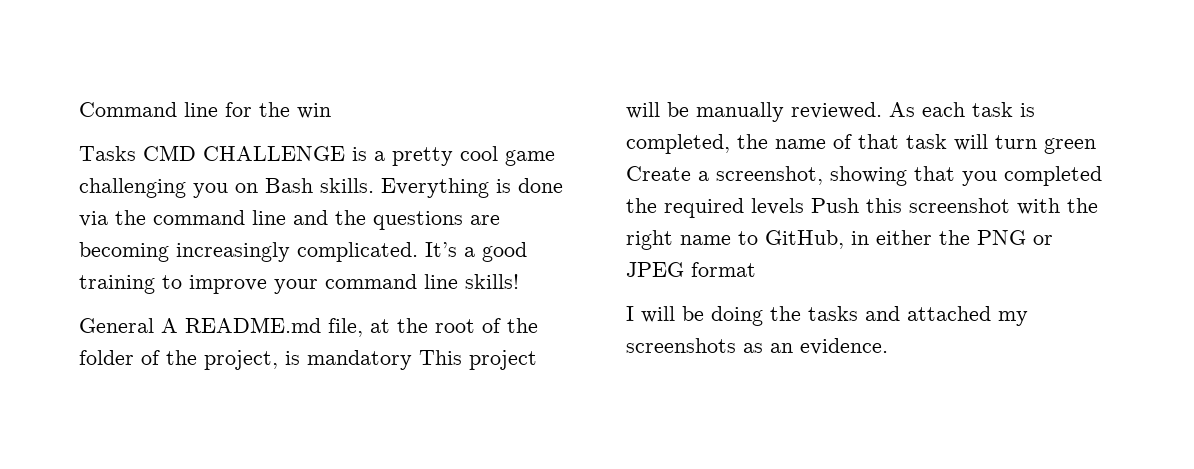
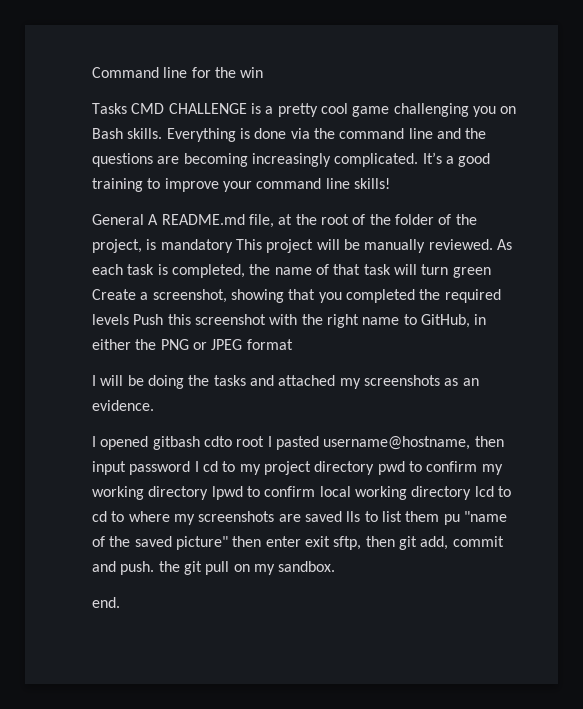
+ I opened gitbash cdto root I pasted username@hostname, then input password I cd to my project directory pwd to confirm my working directory lpwd to confirm local working directory lcd to cd to where my screenshots are saved lls to list them pu "name of the saved picture" then enter exit sftp, then git add, commit and push. the git pull on my sandbox.
+ end.

